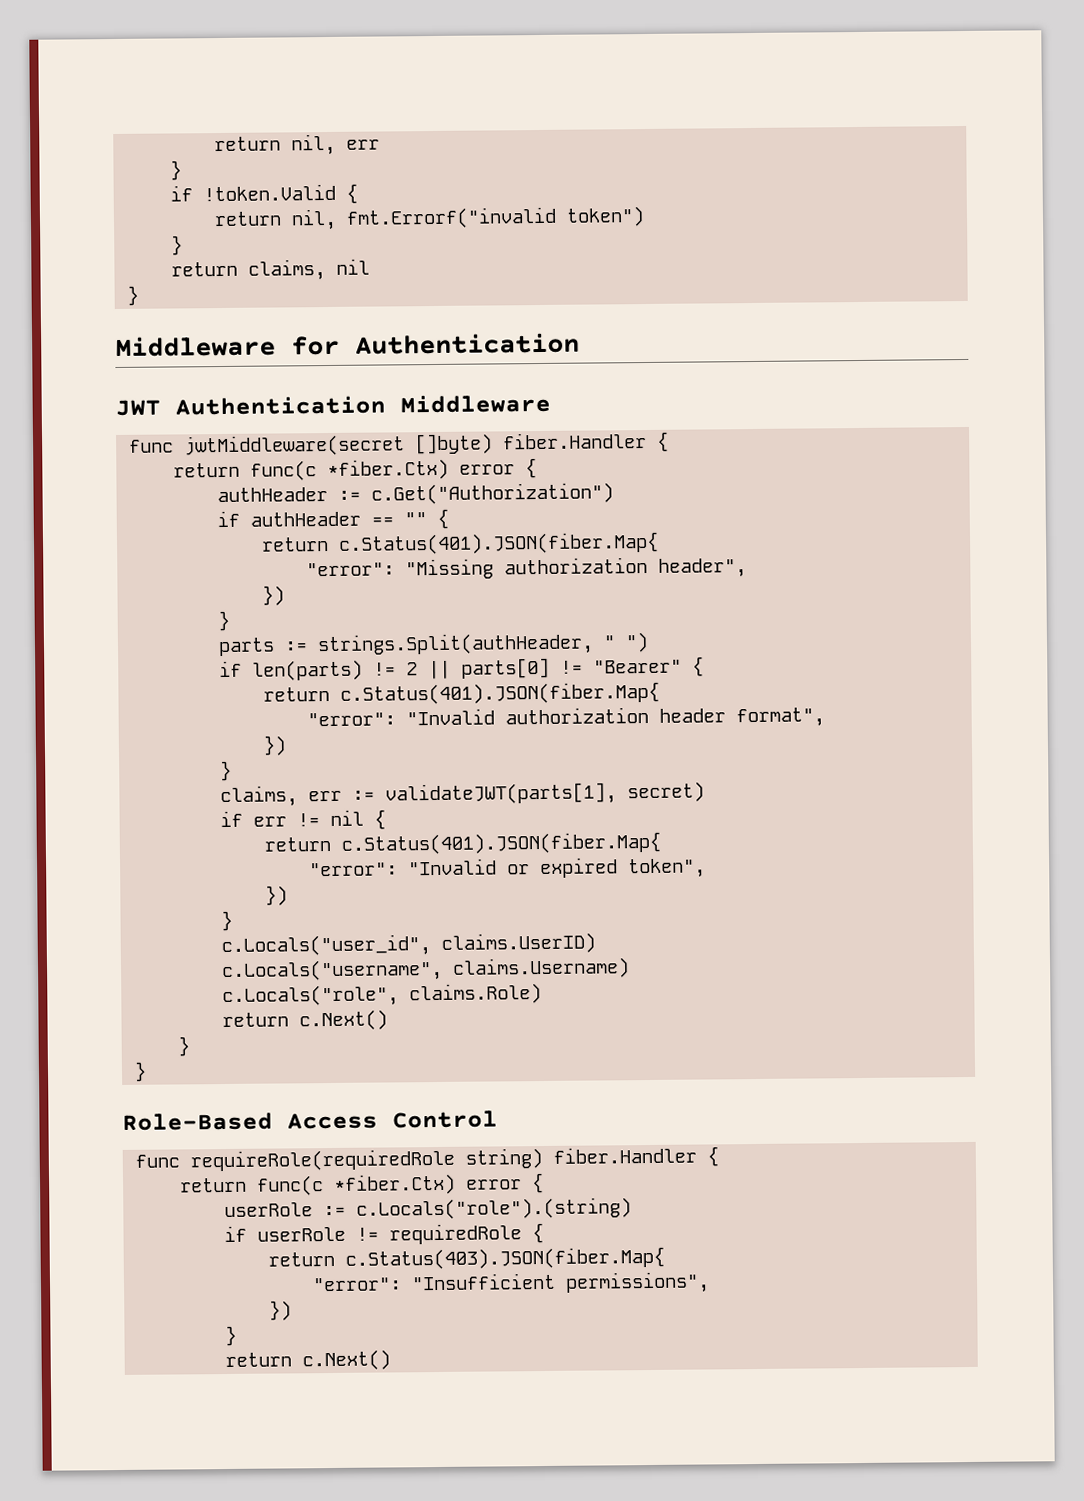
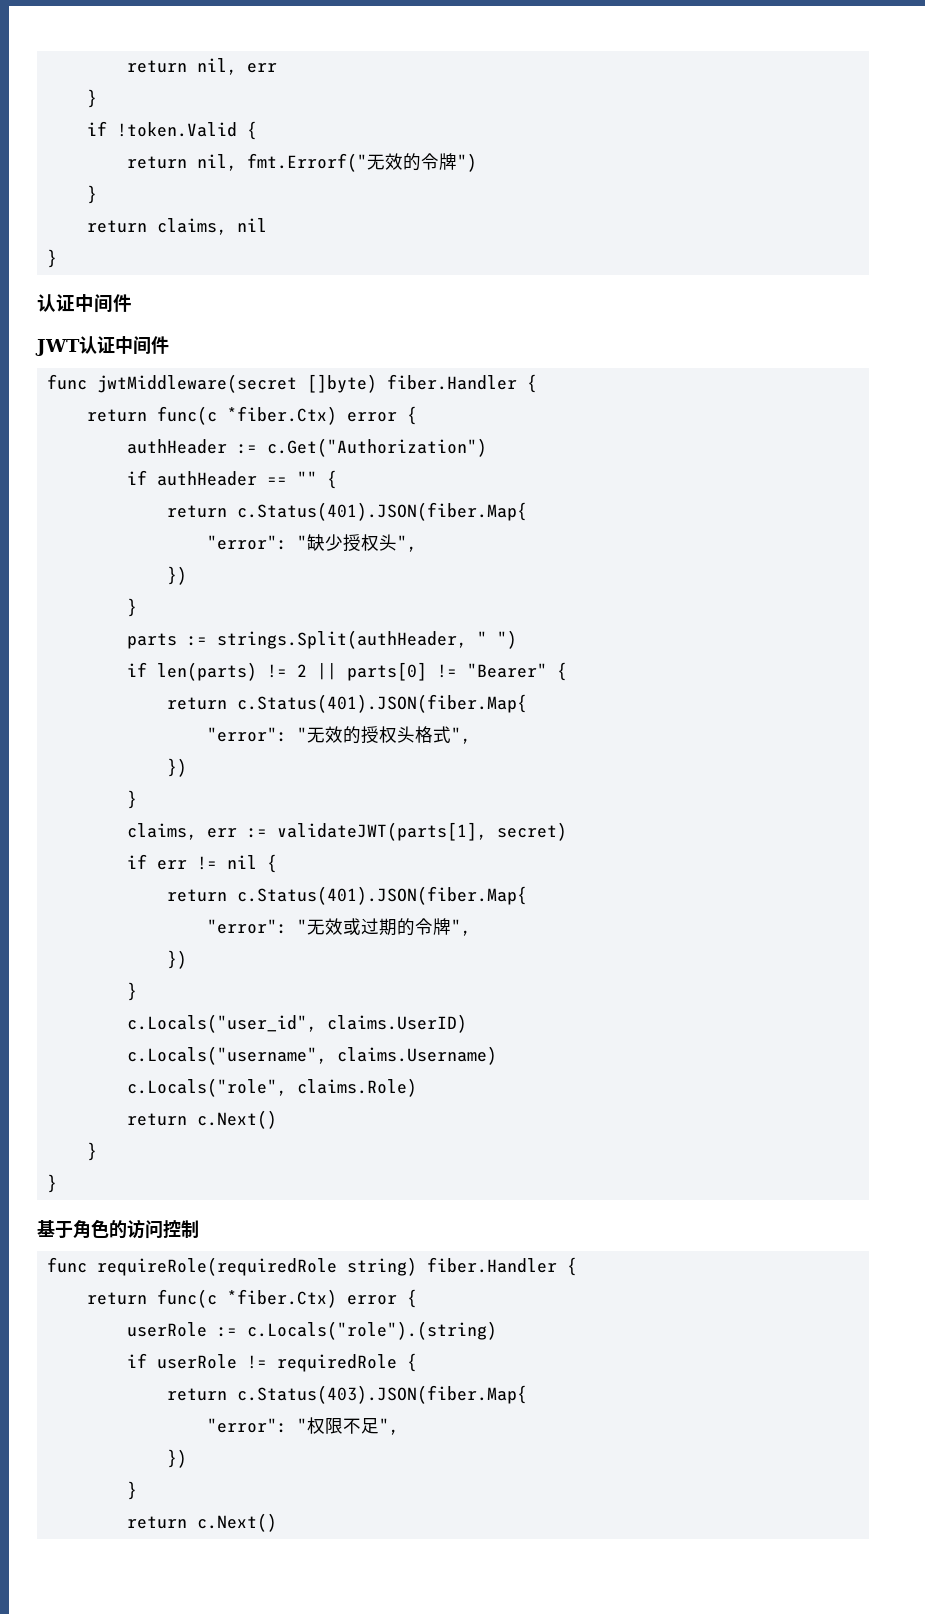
- return nil, fmt.Errorf("invalid token")
+ return nil, fmt.Errorf("无效的令牌")
  return claims, nil
  }
- Middleware for Authentication
+ 认证中间件
- JWT Authentication Middleware
+ JWT认证中间件
- "error": "Missing authorization header",
+ "error": "缺少授权头",
- "error": "Invalid authorization header format",
+ "error": "无效的授权头格式",
- "error": "Invalid or expired token",
+ "error": "无效或过期的令牌",
- Role-Based Access Control
+ 基于角色的访问控制
- "error": "Insufficient permissions",
+ "error": "权限不足",

